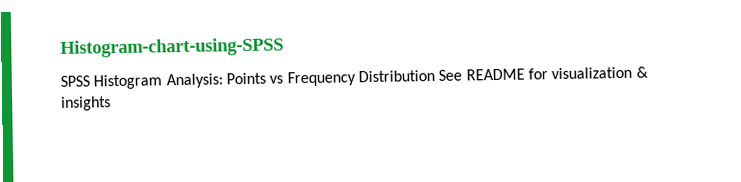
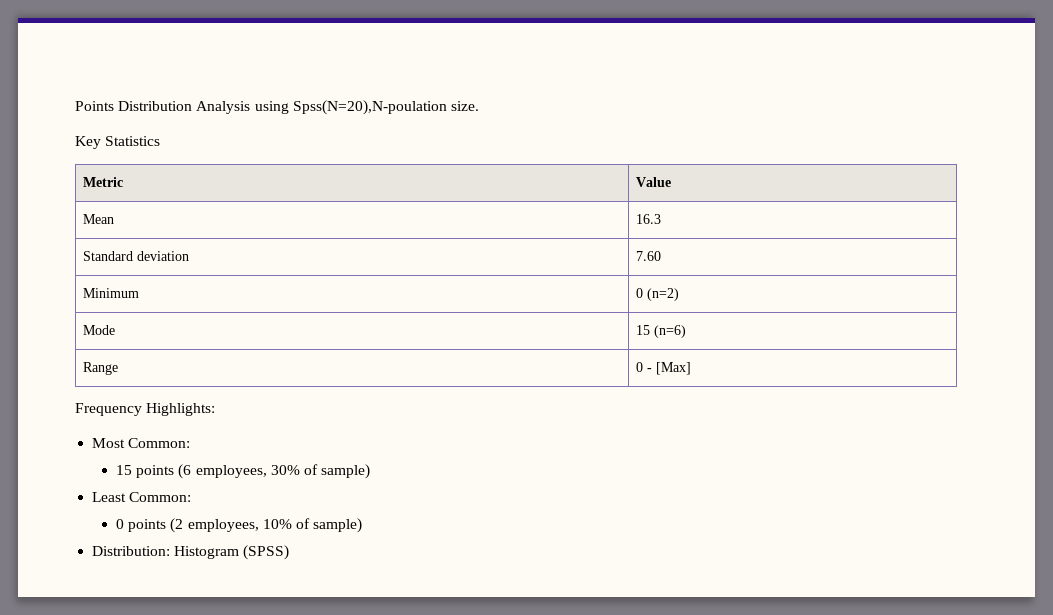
- Histogram-chart-using-SPSS
- SPSS Histogram Analysis: Points vs Frequency Distribution See README for visualization & insights
+ Points Distribution Analysis using Spss(N=20),N-poulation size.
+ Key Statistics
+ Metric | Value
+ Mean | 16.3
+ Standard deviation | 7.60
+ Minimum | 0 (n=2)
+ Mode | 15 (n=6)
+ Range | 0 - [Max]
+ Frequency Highlights:
+ Most Common:
+ 15 points (6 employees, 30% of sample)
+ Least Common:
+ 0 points (2 employees, 10% of sample)
+ Distribution: Histogram (SPSS)

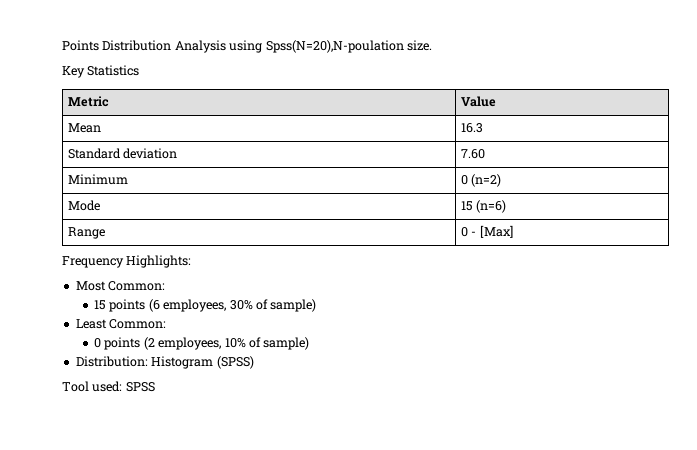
+ Tool used: SPSS

